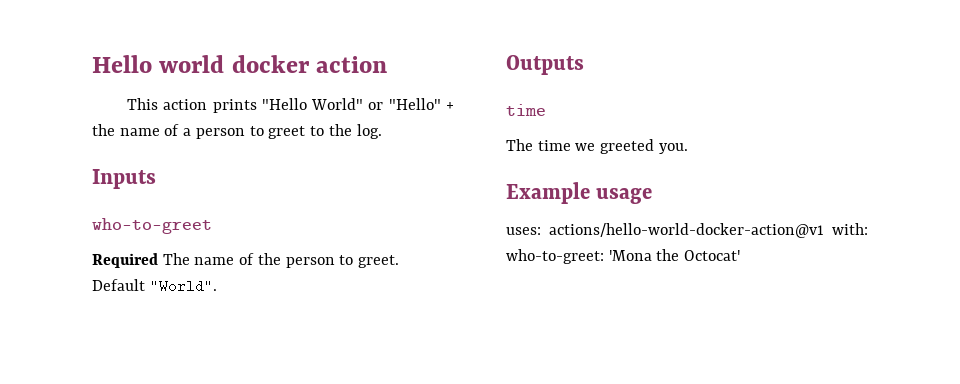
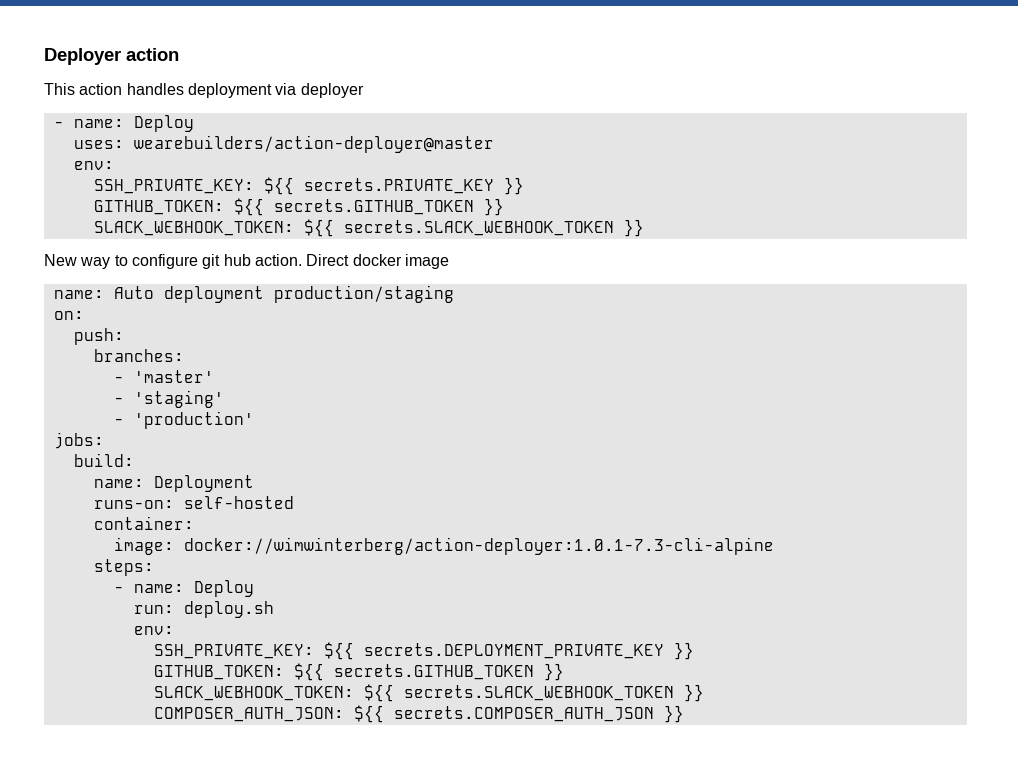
- Hello world docker action
+ Deployer action
- This action prints "Hello World" or "Hello" + the name of a person to greet to the log.
- Inputs
- who-to-greet
- Required The name of the person to greet. Default "World".
- Outputs
- time
- The time we greeted you.
- Example usage
- uses: actions/hello-world-docker-action@v1 with: who-to-greet: 'Mona the Octocat'
+ This action handles deployment via deployer
+ - name: Deploy
+ uses: wearebuilders/action-deployer@master
+ env:
+ SSH_PRIVATE_KEY: ${{ secrets.PRIVATE_KEY }}
+ GITHUB_TOKEN: ${{ secrets.GITHUB_TOKEN }}
+ SLACK_WEBHOOK_TOKEN: ${{ secrets.SLACK_WEBHOOK_TOKEN }}
+ New way to configure git hub action. Direct docker image
+ name: Auto deployment production/staging
+ on:
+ push:
+ branches:
+ - 'master'
+ - 'staging'
+ - 'production'
+ jobs:
+ build:
+ name: Deployment
+ runs-on: self-hosted
+ container:
+ image: docker://wimwinterberg/action-deployer:1.0.1-7.3-cli-alpine
+ steps:
+ - name: Deploy
+ run: deploy.sh
+ env:
+ SSH_PRIVATE_KEY: ${{ secrets.DEPLOYMENT_PRIVATE_KEY }}
+ GITHUB_TOKEN: ${{ secrets.GITHUB_TOKEN }}
+ SLACK_WEBHOOK_TOKEN: ${{ secrets.SLACK_WEBHOOK_TOKEN }}
+ COMPOSER_AUTH_JSON: ${{ secrets.COMPOSER_AUTH_JSON }}

